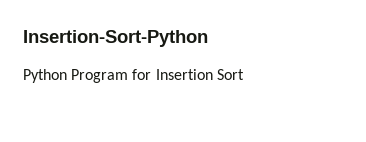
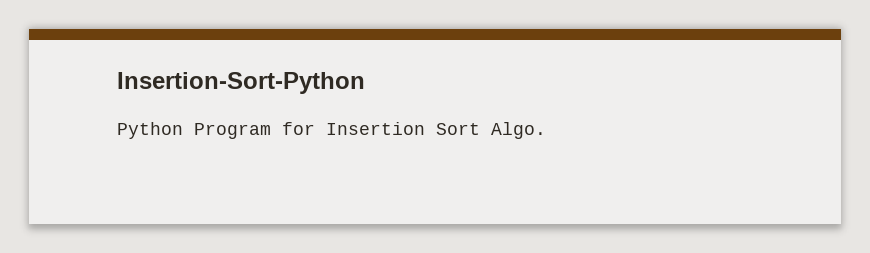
- Python Program for Insertion Sort
+ Python Program for Insertion Sort Algo.

